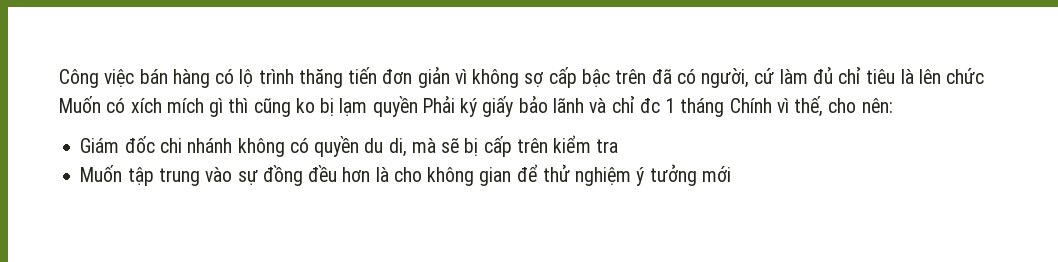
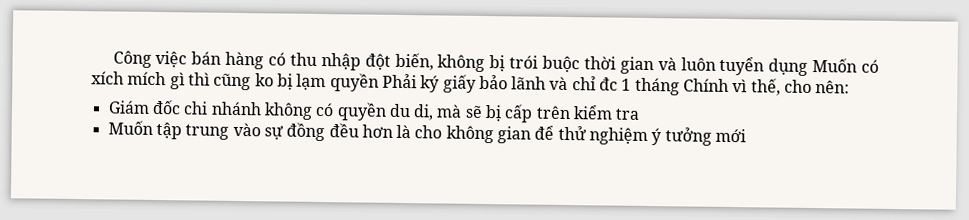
- Công việc bán hàng có lộ trình thăng tiến đơn giản vì không sợ cấp bậc trên đã có người, cứ làm đủ chỉ tiêu là lên chức Muốn có xích mích gì thì cũng ko bị lạm quyền Phải ký giấy bảo lãnh và chỉ đc 1 tháng Chính vì thế, cho nên:
+ Công việc bán hàng có thu nhập đột biến, không bị trói buộc thời gian và luôn tuyển dụng Muốn có xích mích gì thì cũng ko bị lạm quyền Phải ký giấy bảo lãnh và chỉ đc 1 tháng Chính vì thế, cho nên:

